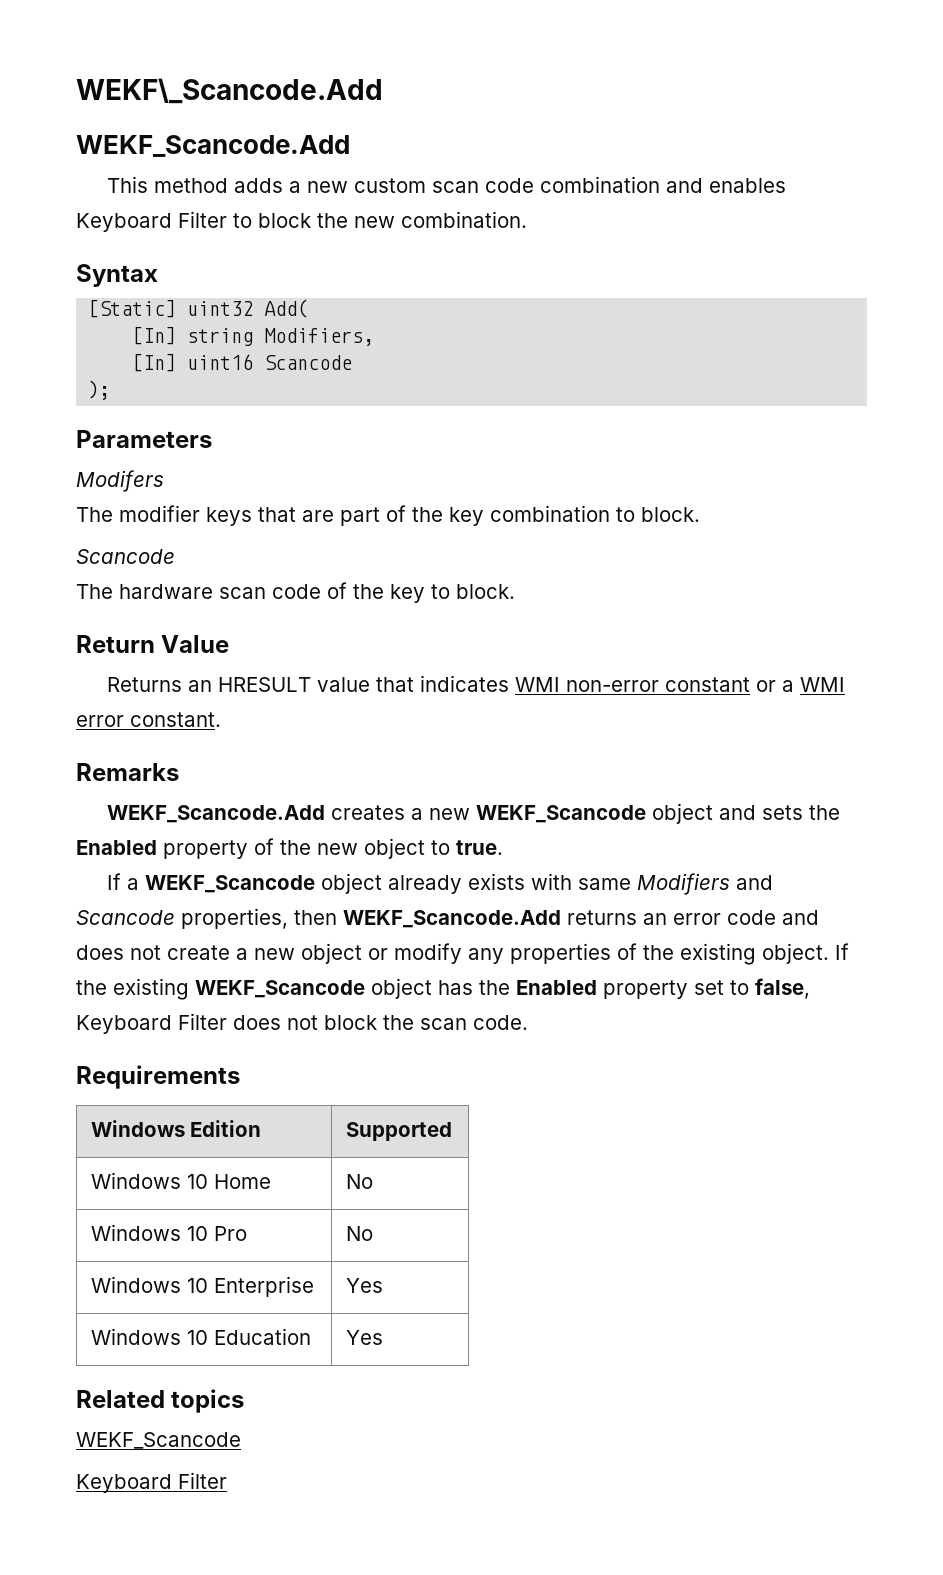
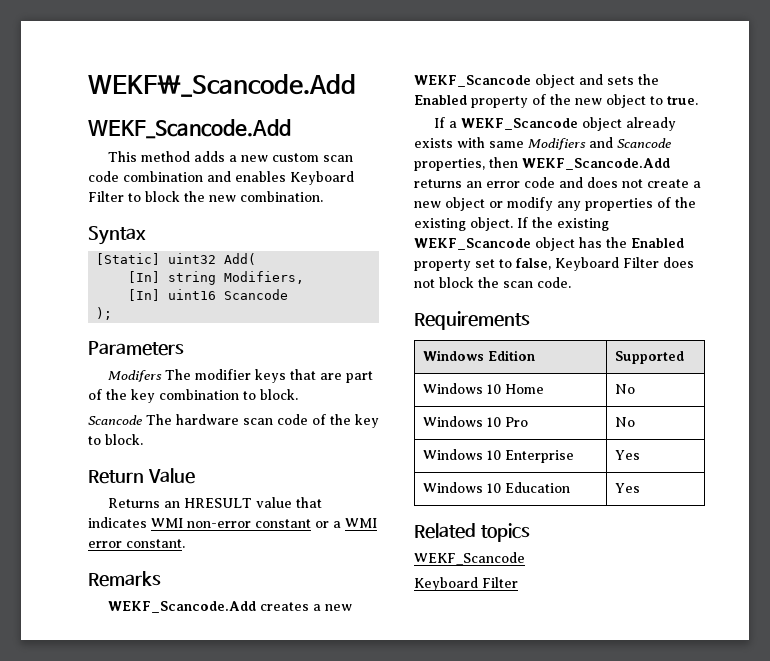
- Modifers
- The modifier keys that are part of the key combination to block.
- Scancode
- The hardware scan code of the key to block.
+ Modifers The modifier keys that are part of the key combination to block.
+ Scancode The hardware scan code of the key to block.

